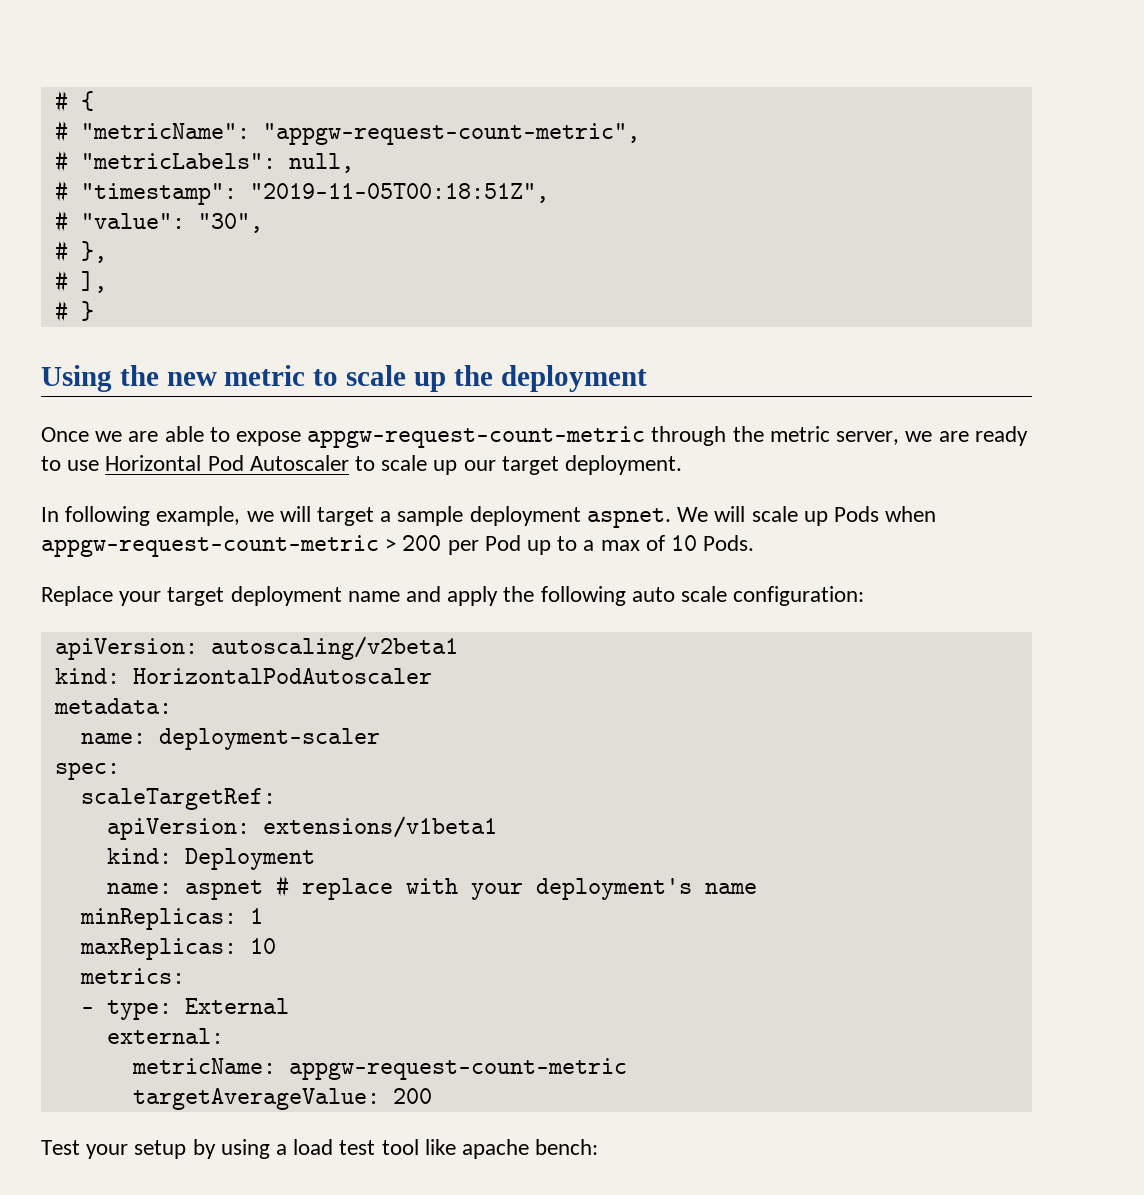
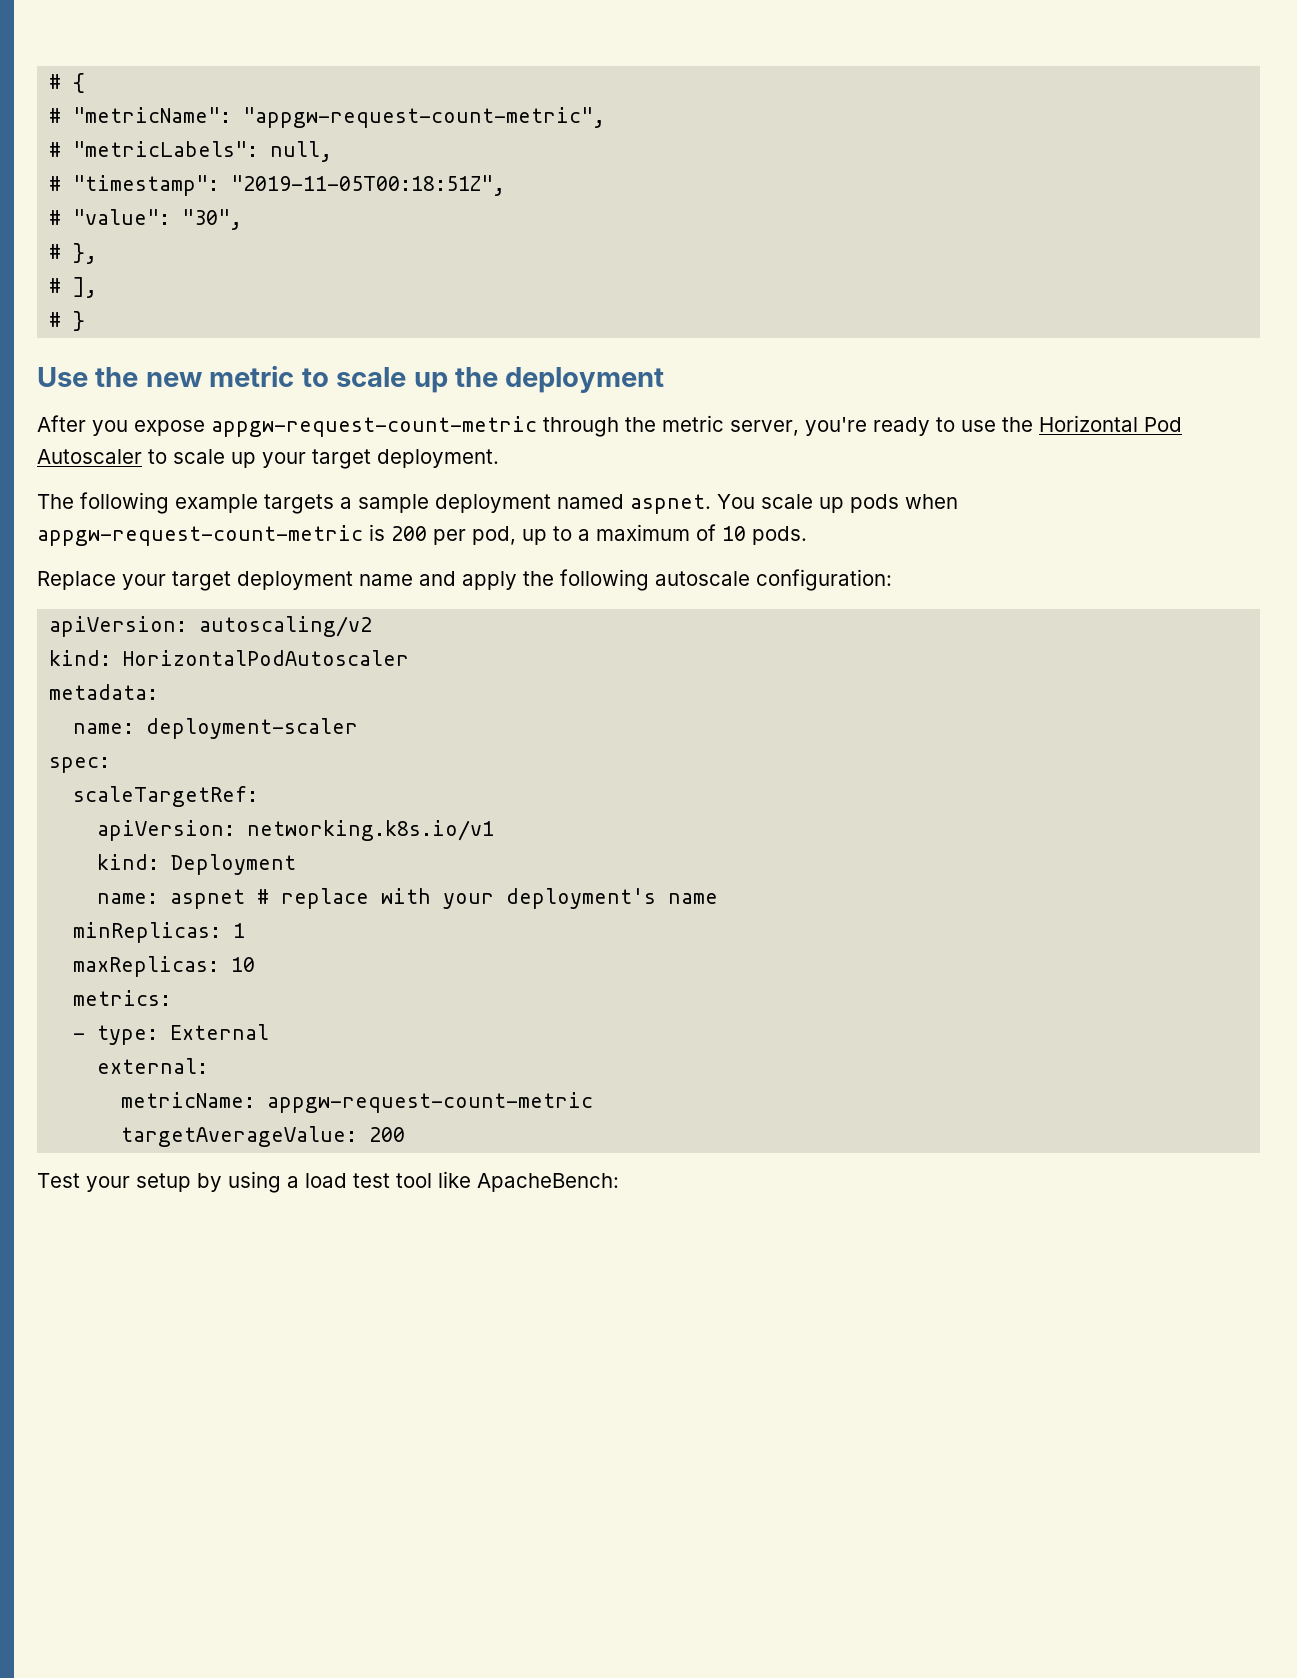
- Using the new metric to scale up the deployment
+ Use the new metric to scale up the deployment
- Once we are able to expose appgw-request-count-metric through the metric server, we are ready to use Horizontal Pod Autoscaler to scale up our target deployment.
+ After you expose appgw-request-count-metric through the metric server, you're ready to use the Horizontal Pod Autoscaler to scale up your target deployment.
- In following example, we will target a sample deployment aspnet. We will scale up Pods when appgw-request-count-metric > 200 per Pod up to a max of 10 Pods.
+ The following example targets a sample deployment named aspnet. You scale up pods when appgw-request-count-metric is 200 per pod, up to a maximum of 10 pods.
- Replace your target deployment name and apply the following auto scale configuration:
+ Replace your target deployment name and apply the following autoscale configuration:
- apiVersion: autoscaling/v2beta1
+ apiVersion: autoscaling/v2
- apiVersion: extensions/v1beta1
+ apiVersion: networking.k8s.io/v1
- Test your setup by using a load test tool like apache bench:
+ Test your setup by using a load test tool like ApacheBench:

